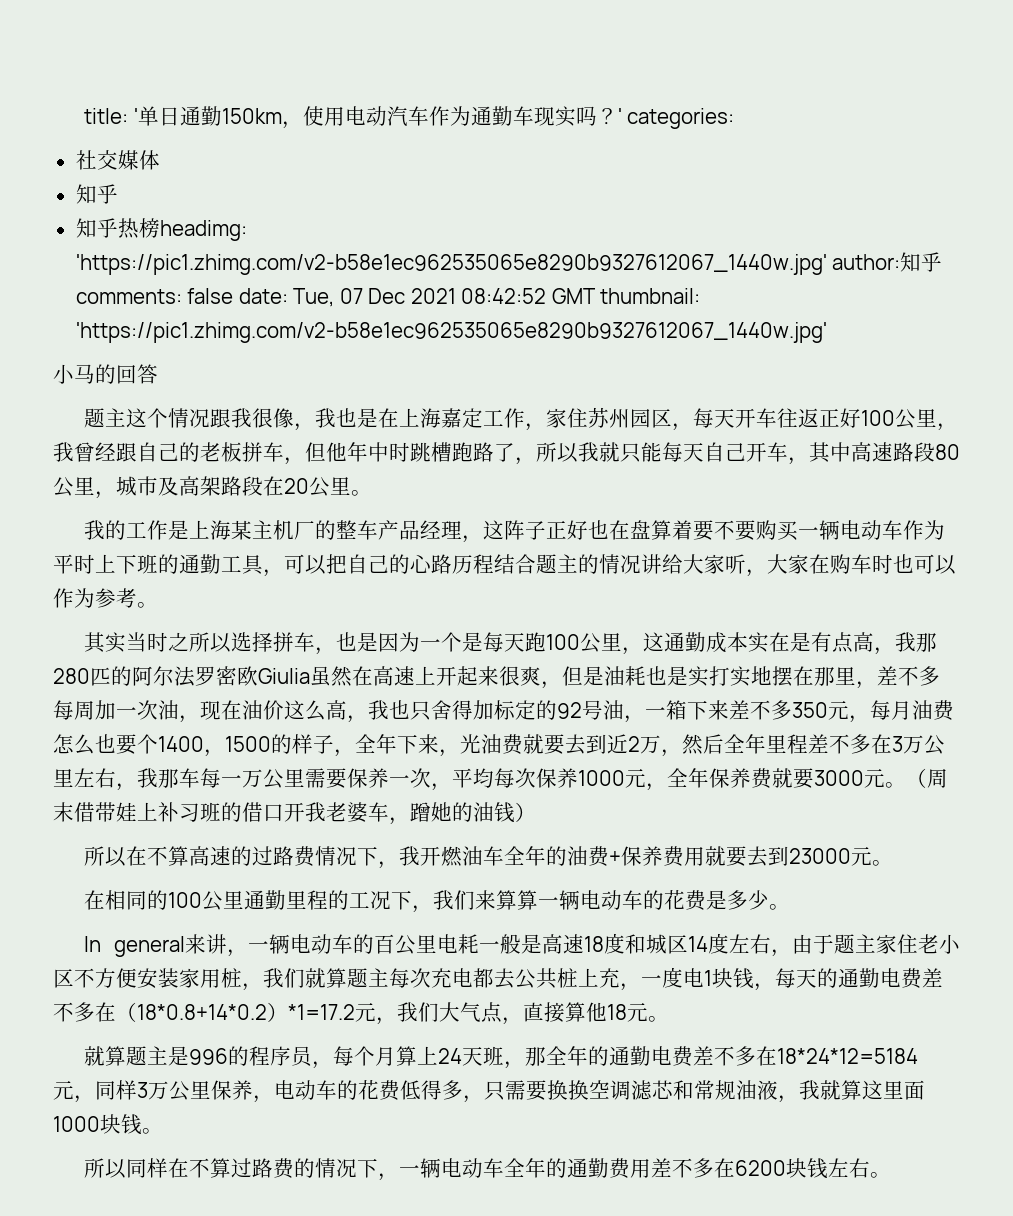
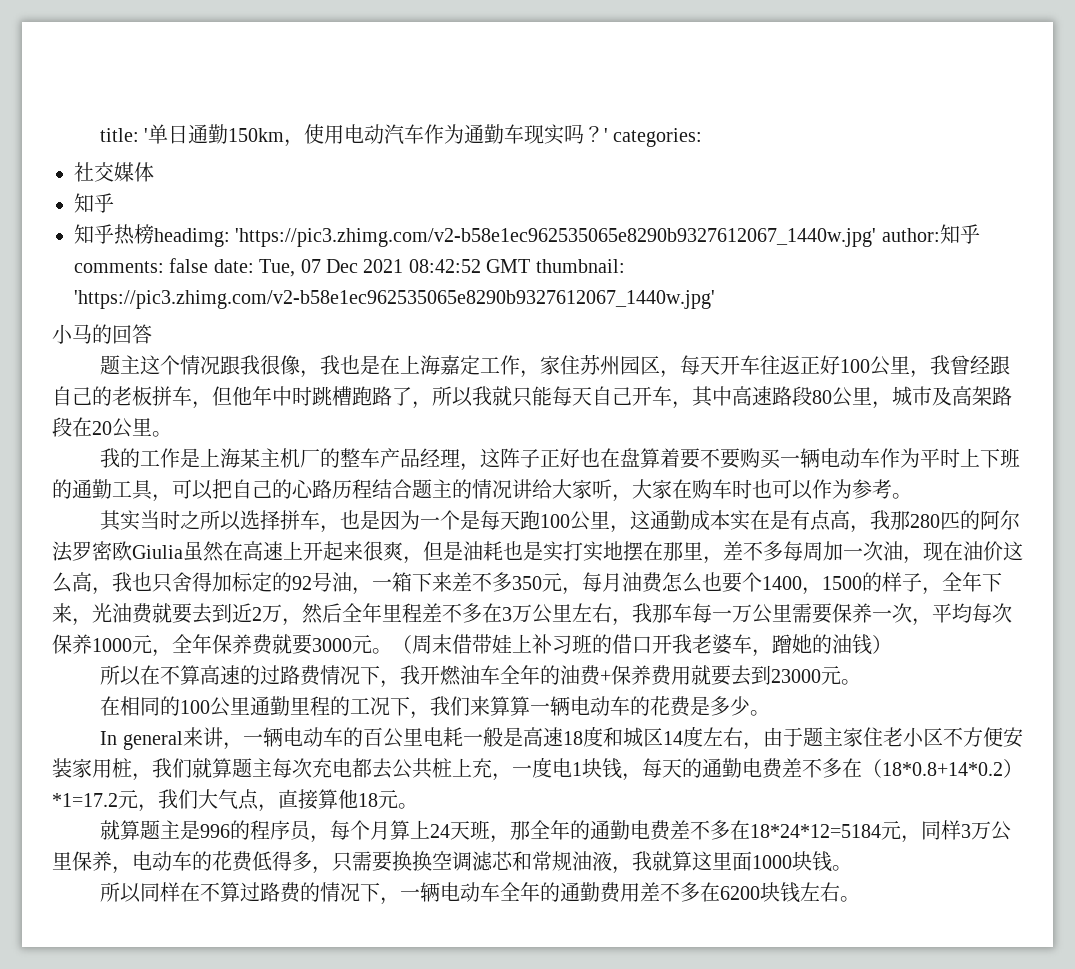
- 知乎热榜headimg: 'https://pic1.zhimg.com/v2-b58e1ec962535065e8290b9327612067_1440w.jpg' author:知乎comments: false date: Tue, 07 Dec 2021 08:42:52 GMT thumbnail: 'https://pic1.zhimg.com/v2-b58e1ec962535065e8290b9327612067_1440w.jpg'
+ 知乎热榜headimg: 'https://pic3.zhimg.com/v2-b58e1ec962535065e8290b9327612067_1440w.jpg' author:知乎comments: false date: Tue, 07 Dec 2021 08:42:52 GMT thumbnail: 'https://pic3.zhimg.com/v2-b58e1ec962535065e8290b9327612067_1440w.jpg'

